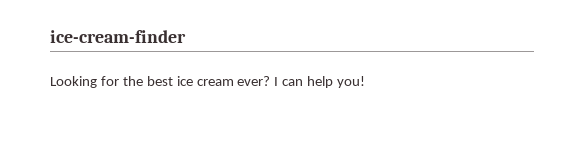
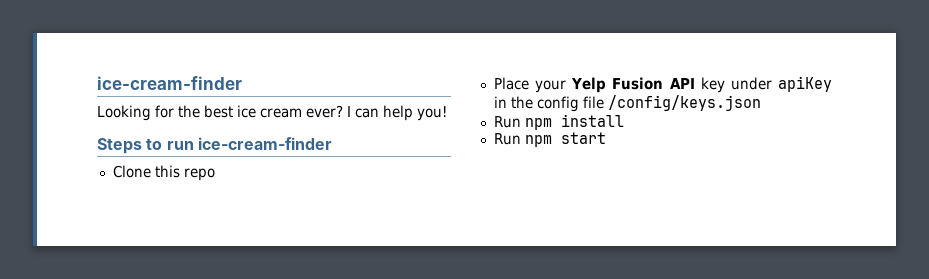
+ Steps to run ice-cream-finder
+ Clone this repo
+ Place your Yelp Fusion API key under apiKey in the config file /config/keys.json
+ Run npm install
+ Run npm start

